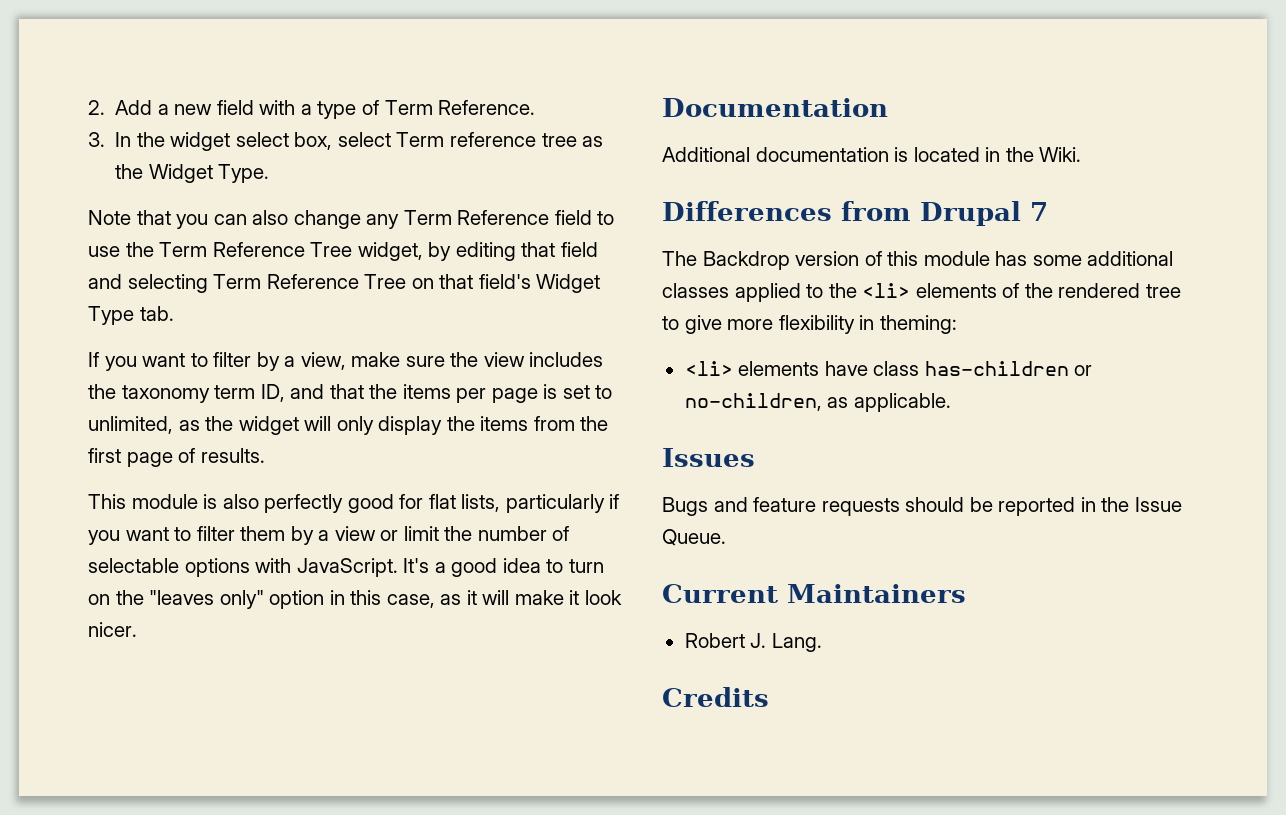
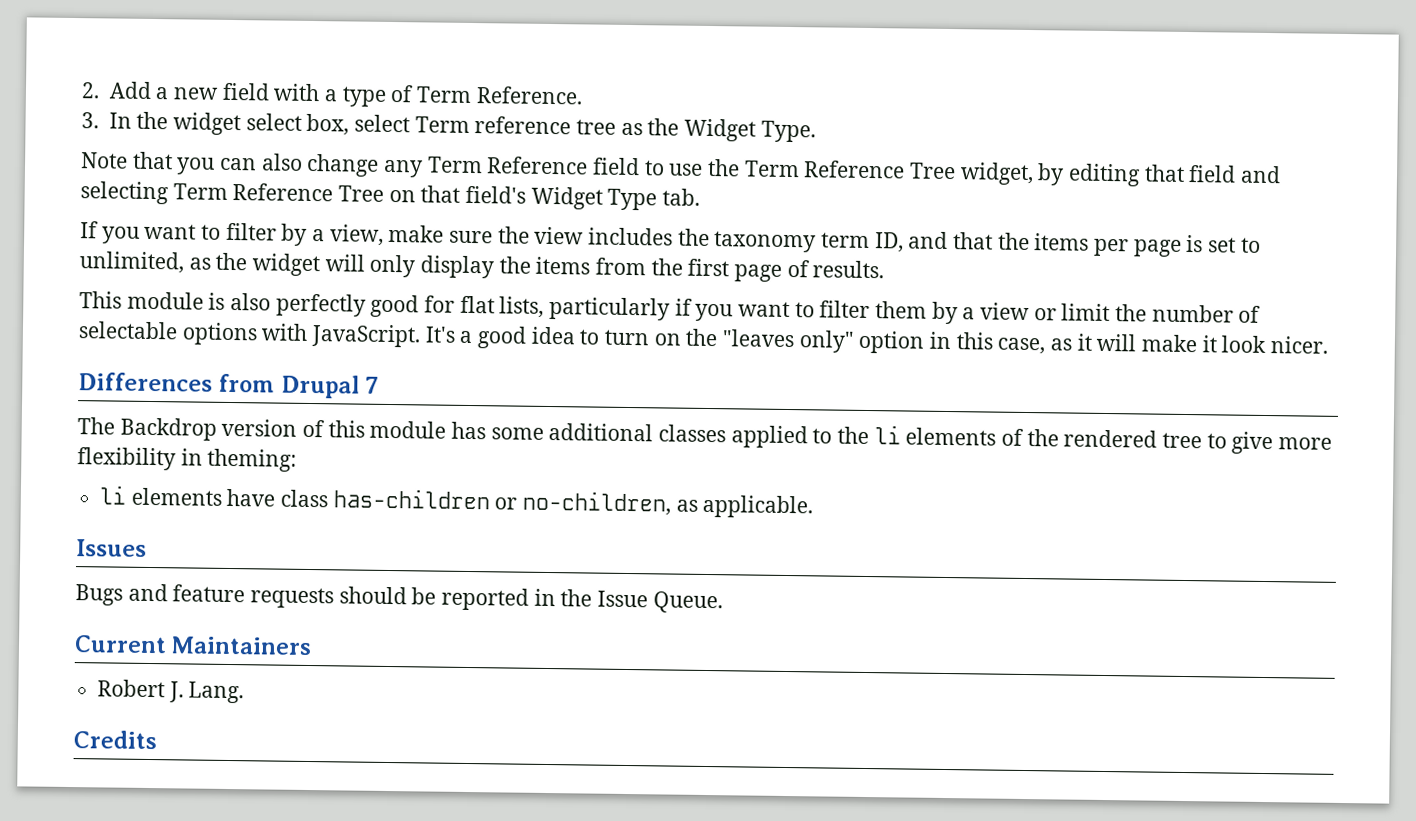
- Documentation
- Additional documentation is located in the Wiki.
- The Backdrop version of this module has some additional classes applied to the <li> elements of the rendered tree to give more flexibility in theming:
+ The Backdrop version of this module has some additional classes applied to the li elements of the rendered tree to give more flexibility in theming:
- <li> elements have class has-children or no-children, as applicable.
+ li elements have class has-children or no-children, as applicable.

